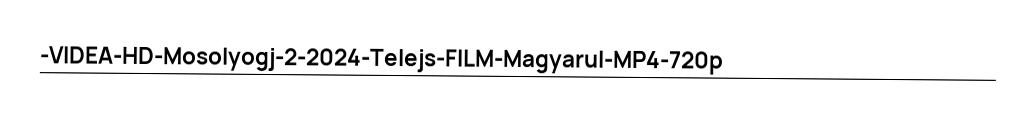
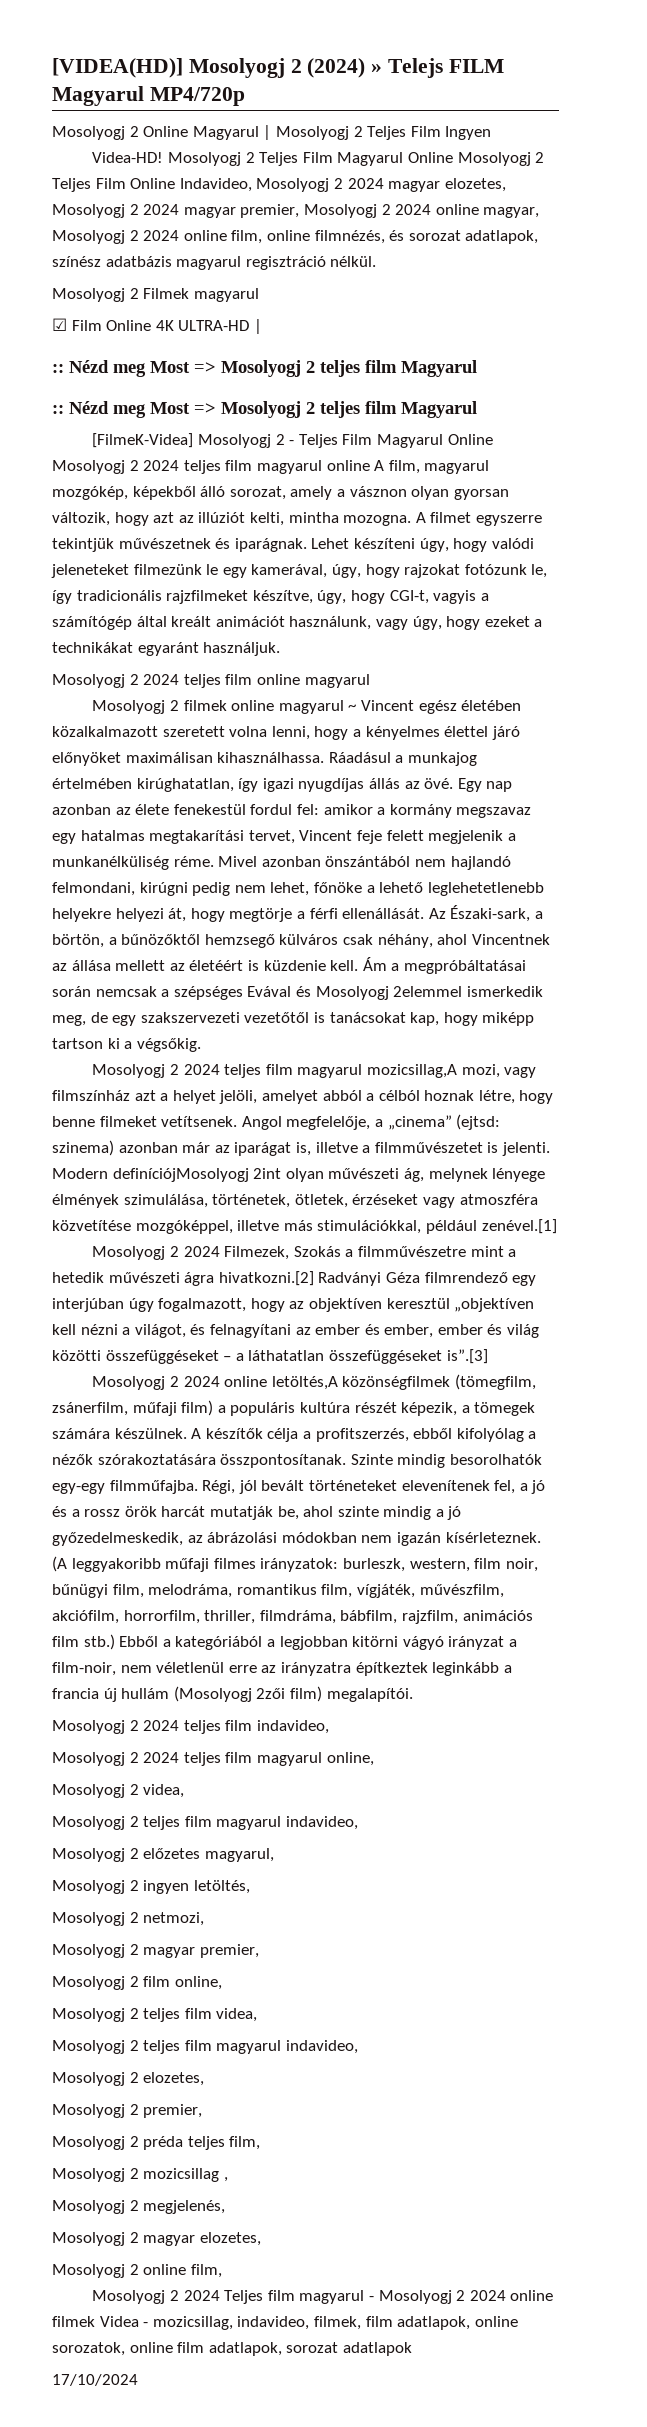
- -VIDEA-HD-Mosolyogj-2-2024-Telejs-FILM-Magyarul-MP4-720p
+ [VIDEA(HD)] Mosolyogj 2 (2024) » Telejs FILM Magyarul MP4/720p
+ Mosolyogj 2 Online Magyarul | Mosolyogj 2 Teljes Film Ingyen
+ Videa-HD! Mosolyogj 2 Teljes Film Magyarul Online Mosolyogj 2 Teljes Film Online Indavideo, Mosolyogj 2 2024 magyar elozetes, Mosolyogj 2 2024 magyar premier, Mosolyogj 2 2024 online magyar, Mosolyogj 2 2024 online film, online filmnézés, és sorozat adatlapok, színész adatbázis magyarul regisztráció nélkül.
+ Mosolyogj 2 Filmek magyarul
+ ☑ Film Online 4K ULTRA-HD |
+ :: Nézd meg Most => Mosolyogj 2 teljes film Magyarul
+ :: Nézd meg Most => Mosolyogj 2 teljes film Magyarul
+ [FilmeK-Videa] Mosolyogj 2 - Teljes Film Magyarul Online Mosolyogj 2 2024 teljes film magyarul online A film, magyarul mozgókép, képekből álló sorozat, amely a vásznon olyan gyorsan változik, hogy azt az illúziót kelti, mintha mozogna. A filmet egyszerre tekintjük művészetnek és iparágnak. Lehet készíteni úgy, hogy valódi jeleneteket filmezünk le egy kamerával, úgy, hogy rajzokat fotózunk le, így tradicionális rajzfilmeket készítve, úgy, hogy CGI-t, vagyis a számítógép által kreált animációt használunk, vagy úgy, hogy ezeket a technikákat egyaránt használjuk.
+ Mosolyogj 2 2024 teljes film online magyarul
+ Mosolyogj 2 filmek online magyarul ~ Vincent egész életében közalkalmazott szeretett volna lenni, hogy a kényelmes élettel járó előnyöket maximálisan kihasználhassa. Ráadásul a munkajog értelmében kirúghatatlan, így igazi nyugdíjas állás az övé. Egy nap azonban az élete fenekestül fordul fel: amikor a kormány megszavaz egy hatalmas megtakarítási tervet, Vincent feje felett megjelenik a munkanélküliség réme. Mivel azonban önszántából nem hajlandó felmondani, kirúgni pedig nem lehet, főnöke a lehető leglehetetlenebb helyekre helyezi át, hogy megtörje a férfi ellenállását. Az Északi-sark, a börtön, a bűnözőktől hemzsegő külváros csak néhány, ahol Vincentnek az állása mellett az életéért is küzdenie kell. Ám a megpróbáltatásai során nemcsak a szépséges Evával és Mosolyogj 2elemmel ismerkedik meg, de egy szakszervezeti vezetőtől is tanácsokat kap, hogy miképp tartson ki a végsőkig.
+ Mosolyogj 2 2024 teljes film magyarul mozicsillag,A mozi, vagy filmszínház azt a helyet jelöli, amelyet abból a célból hoznak létre, hogy benne filmeket vetítsenek. Angol megfelelője, a „cinema” (ejtsd: szinema) azonban már az iparágat is, illetve a filmművészetet is jelenti. Modern definíciójMosolyogj 2int olyan művészeti ág, melynek lényege élmények szimulálása, történetek, ötletek, érzéseket vagy atmoszféra közvetítése mozgóképpel, illetve más stimulációkkal, például zenével.[1]
+ Mosolyogj 2 2024 Filmezek, Szokás a filmművészetre mint a hetedik művészeti ágra hivatkozni.[2] Radványi Géza filmrendező egy interjúban úgy fogalmazott, hogy az objektíven keresztül „objektíven kell nézni a világot, és felnagyítani az ember és ember, ember és világ közötti összefüggéseket – a láthatatlan összefüggéseket is”.[3]
+ Mosolyogj 2 2024 online letöltés,A közönségfilmek (tömegfilm, zsánerfilm, műfaji film) a populáris kultúra részét képezik, a tömegek számára készülnek. A készítők célja a profitszerzés, ebből kifolyólag a nézők szórakoztatására összpontosítanak. Szinte mindig besorolhatók egy-egy filmműfajba. Régi, jól bevált történeteket elevenítenek fel, a jó és a rossz örök harcát mutatják be, ahol szinte mindig a jó győzedelmeskedik, az ábrázolási módokban nem igazán kísérleteznek. (A leggyakoribb műfaji filmes irányzatok: burleszk, western, film noir, bűnügyi film, melodráma, romantikus film, vígjáték, művészfilm, akciófilm, horrorfilm, thriller, filmdráma, bábfilm, rajzfilm, animációs film stb.) Ebből a kategóriából a legjobban kitörni vágyó irányzat a film-noir, nem véletlenül erre az irányzatra építkeztek leginkább a francia új hullám (Mosolyogj 2zői film) megalapítói.
+ Mosolyogj 2 2024 teljes film indavideo,
+ Mosolyogj 2 2024 teljes film magyarul online,
+ Mosolyogj 2 videa,
+ Mosolyogj 2 teljes film magyarul indavideo,
+ Mosolyogj 2 előzetes magyarul,
+ Mosolyogj 2 ingyen letöltés,
+ Mosolyogj 2 netmozi,
+ Mosolyogj 2 magyar premier,
+ Mosolyogj 2 film online,
+ Mosolyogj 2 teljes film videa,
+ Mosolyogj 2 teljes film magyarul indavideo,
+ Mosolyogj 2 elozetes,
+ Mosolyogj 2 premier,
+ Mosolyogj 2 préda teljes film,
+ Mosolyogj 2 mozicsillag ,
+ Mosolyogj 2 megjelenés,
+ Mosolyogj 2 magyar elozetes,
+ Mosolyogj 2 online film,
+ Mosolyogj 2 2024 Teljes film magyarul - Mosolyogj 2 2024 online filmek Videa - mozicsillag, indavideo, filmek, film adatlapok, online sorozatok, online film adatlapok, sorozat adatlapok
+ 17/10/2024

